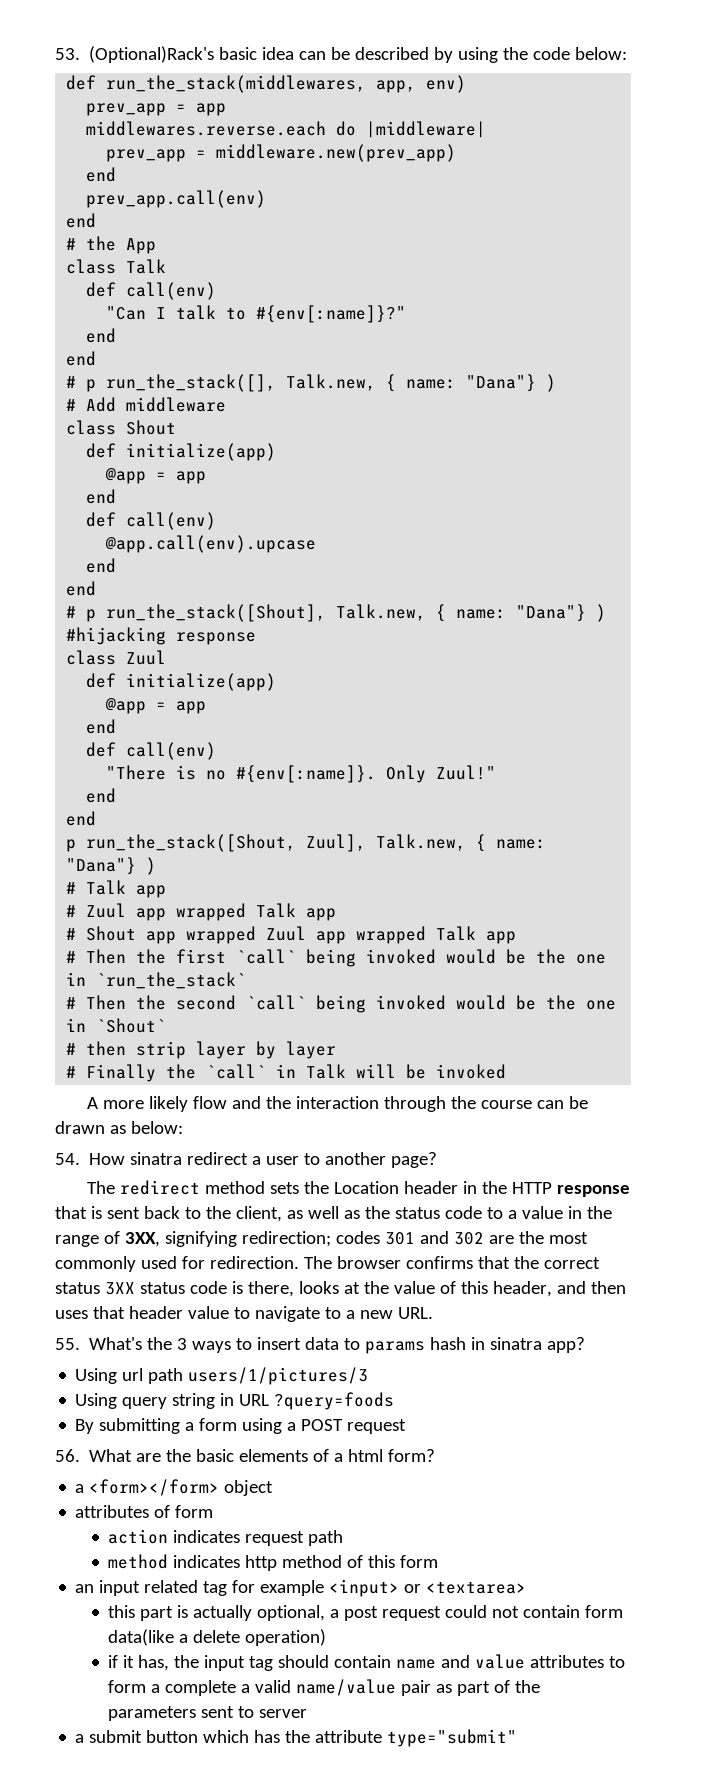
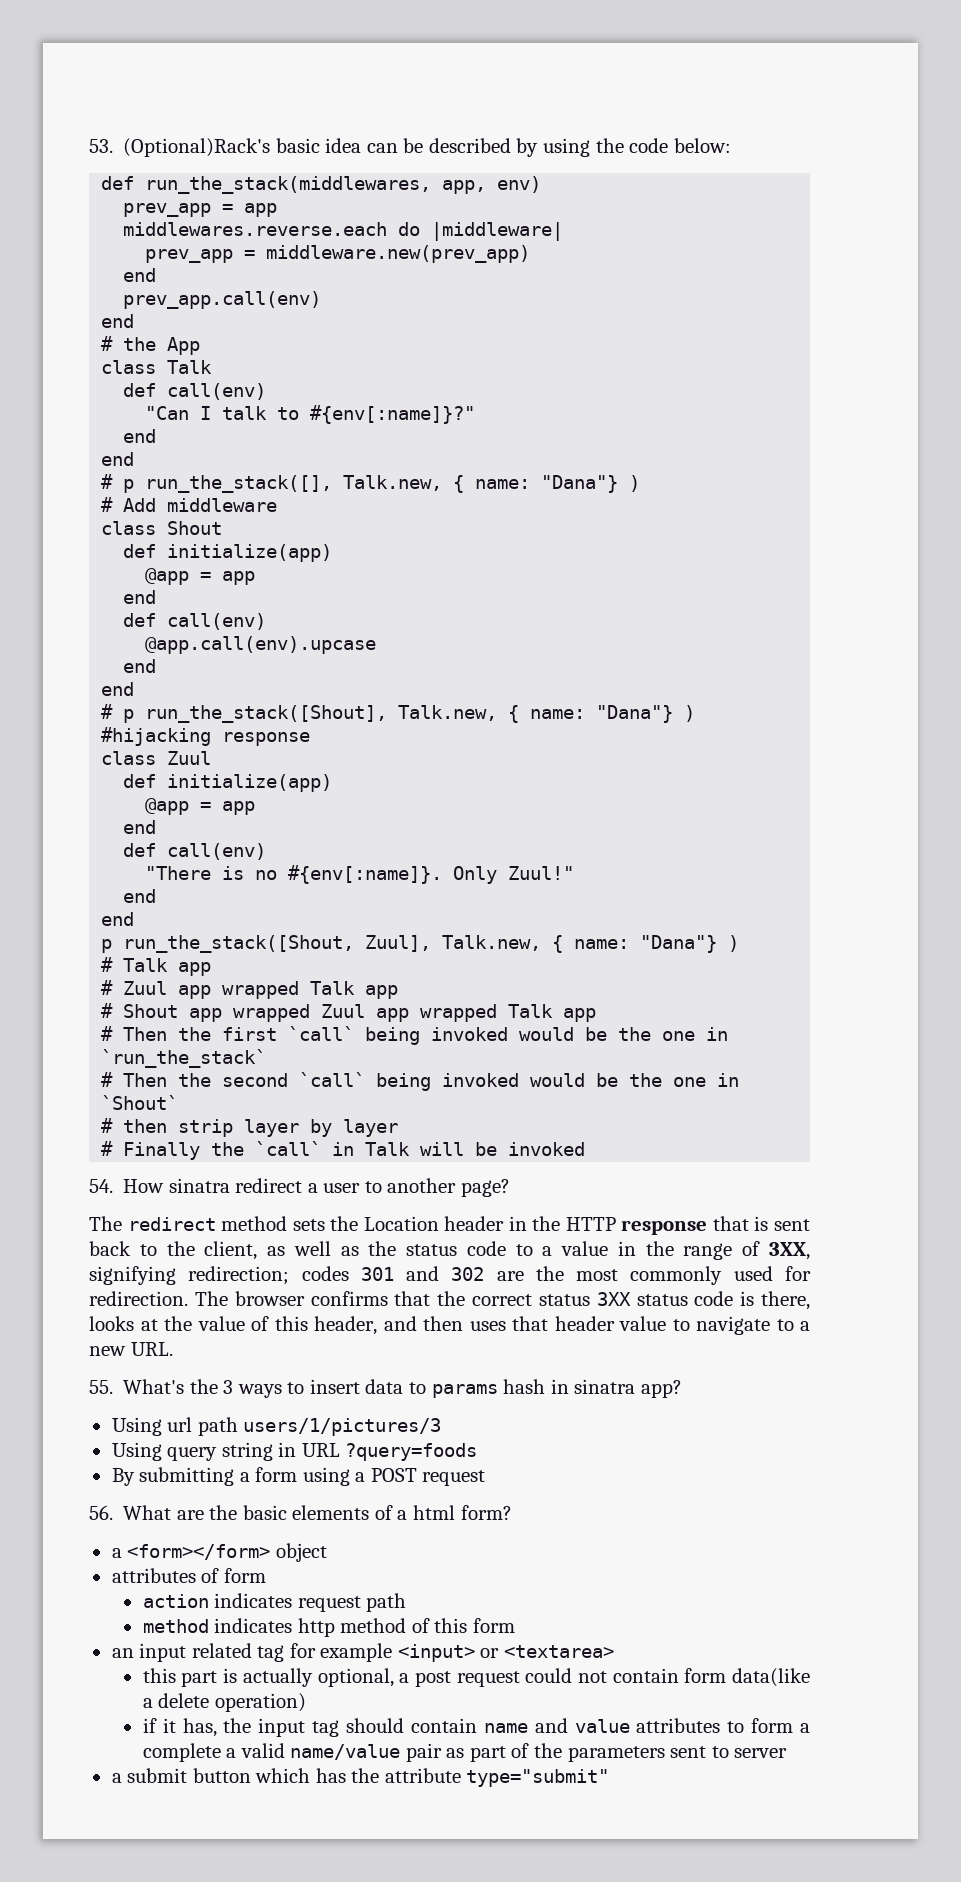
- A more likely flow and the interaction through the course can be drawn as below:

